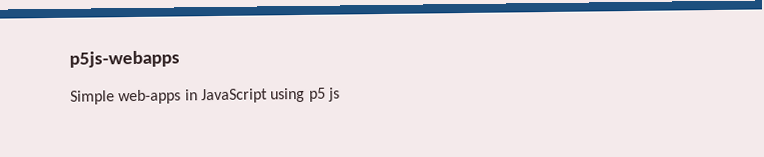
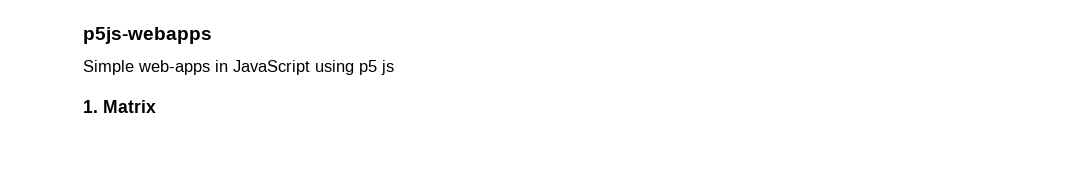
+ 1. Matrix

